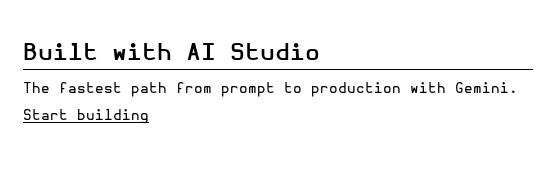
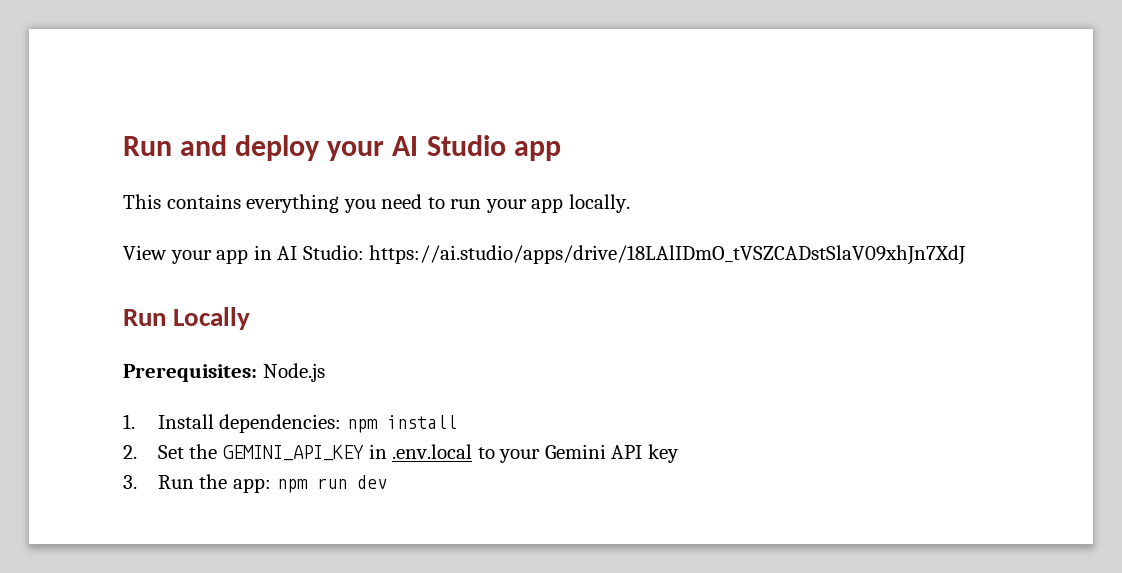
- Built with AI Studio
- The fastest path from prompt to production with Gemini.
- Start building
+ Run and deploy your AI Studio app
+ This contains everything you need to run your app locally.
+ View your app in AI Studio: https://ai.studio/apps/drive/18LAlIDmO_tVSZCADstSlaV09xhJn7XdJ
+ Run Locally
+ Prerequisites: Node.js
+ 1. Install dependencies: npm install
+ 2. Set the GEMINI_API_KEY in .env.local to your Gemini API key
+ 3. Run the app: npm run dev

